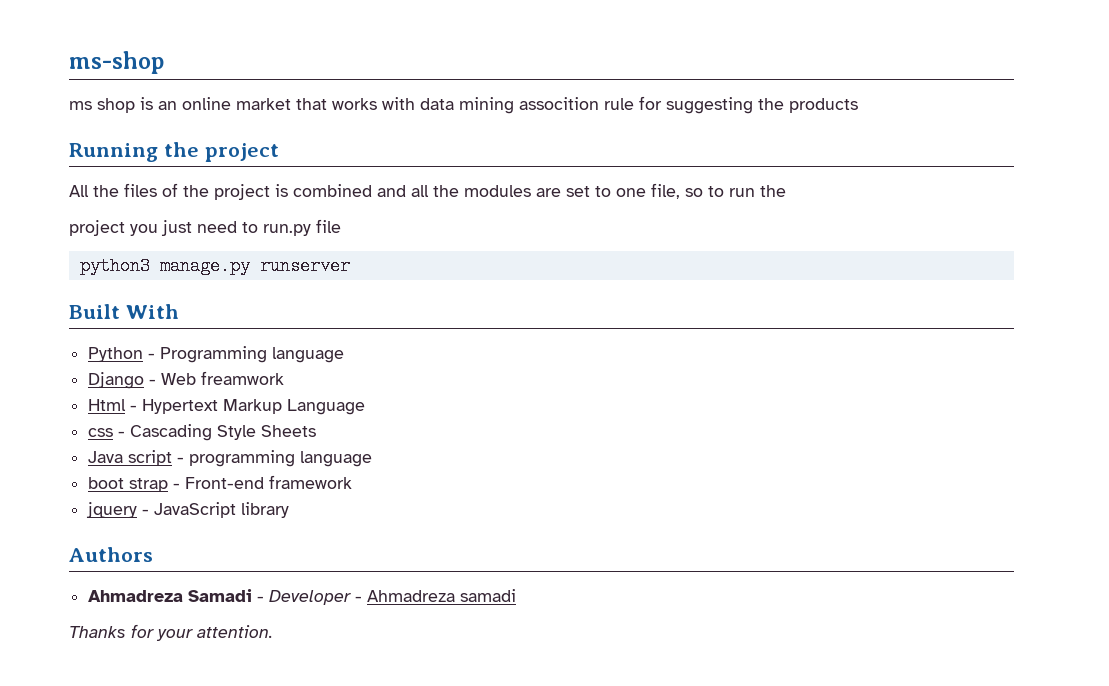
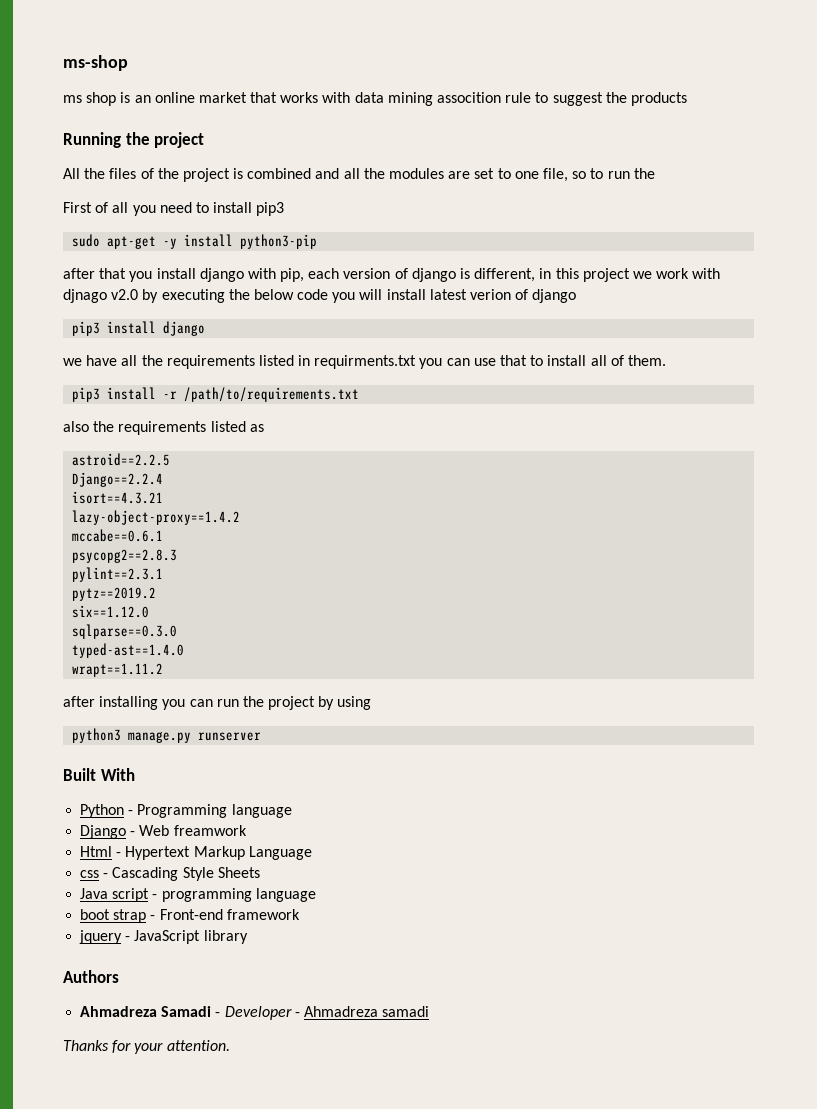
- ms shop is an online market that works with data mining assocition rule for suggesting the products
+ ms shop is an online market that works with data mining assocition rule to suggest the products
- project you just need to run.py file
+ First of all you need to install pip3
+ sudo apt-get -y install python3-pip
+ after that you install django with pip, each version of django is different, in this project we work with djnago v2.0 by executing the below code you will install latest verion of django
+ pip3 install django
+ we have all the requirements listed in requirments.txt you can use that to install all of them.
+ pip3 install -r /path/to/requirements.txt
+ also the requirements listed as
+ astroid==2.2.5
+ Django==2.2.4
+ isort==4.3.21
+ lazy-object-proxy==1.4.2
+ mccabe==0.6.1
+ psycopg2==2.8.3
+ pylint==2.3.1
+ pytz==2019.2
+ six==1.12.0
+ sqlparse==0.3.0
+ typed-ast==1.4.0
+ wrapt==1.11.2
+ after installing you can run the project by using

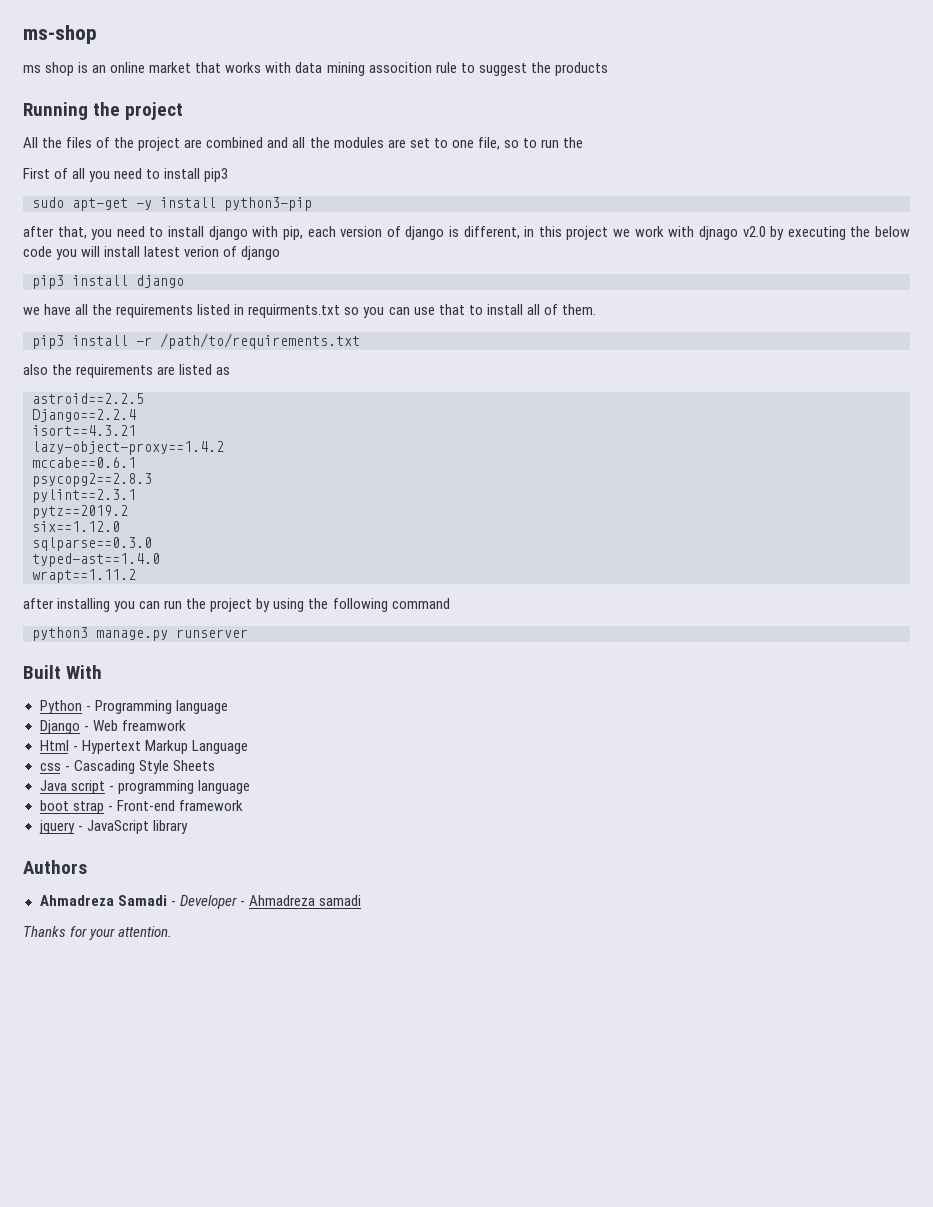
- All the files of the project is combined and all the modules are set to one file, so to run the
+ All the files of the project are combined and all the modules are set to one file, so to run the
- after that you install django with pip, each version of django is different, in this project we work with djnago v2.0 by executing the below code you will install latest verion of django
+ after that, you need to install django with pip, each version of django is different, in this project we work with djnago v2.0 by executing the below code you will install latest verion of django
- we have all the requirements listed in requirments.txt you can use that to install all of them.
+ we have all the requirements listed in requirments.txt so you can use that to install all of them.
- also the requirements listed as
+ also the requirements are listed as
- after installing you can run the project by using
+ after installing you can run the project by using the following command

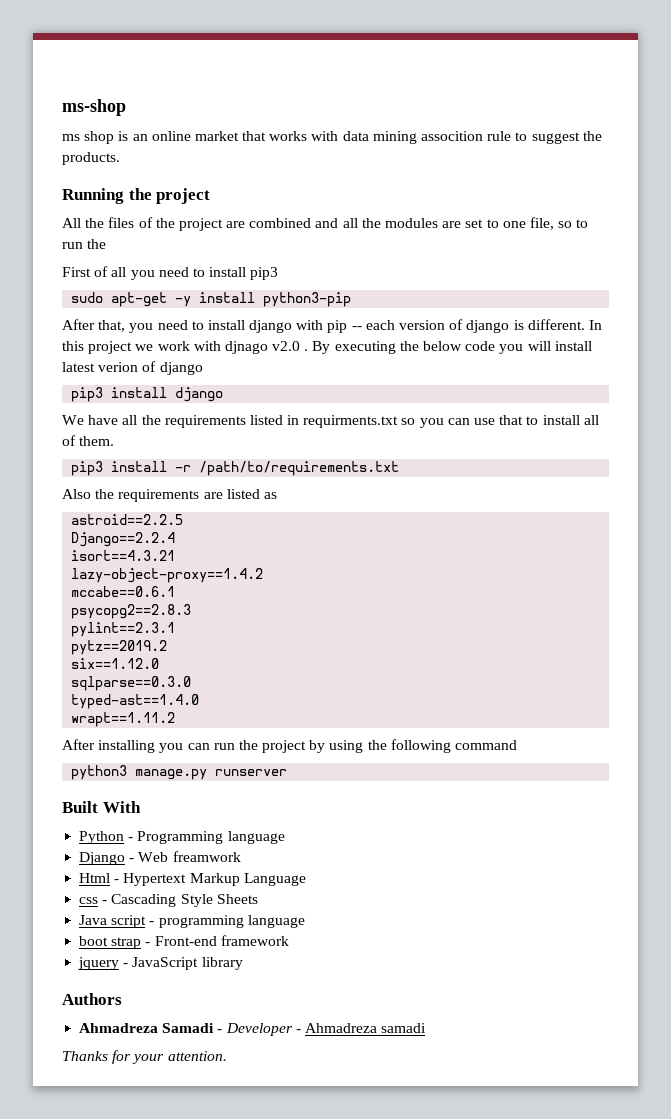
- ms shop is an online market that works with data mining assocition rule to suggest the products
+ ms shop is an online market that works with data mining assocition rule to suggest the products.
- after that, you need to install django with pip, each version of django is different, in this project we work with djnago v2.0 by executing the below code you will install latest verion of django
+ After that, you need to install django with pip -- each version of django is different. In this project we work with djnago v2.0 . By executing the below code you will install latest verion of django
- we have all the requirements listed in requirments.txt so you can use that to install all of them.
+ We have all the requirements listed in requirments.txt so you can use that to install all of them.
- also the requirements are listed as
+ Also the requirements are listed as
- after installing you can run the project by using the following command
+ After installing you can run the project by using the following command

